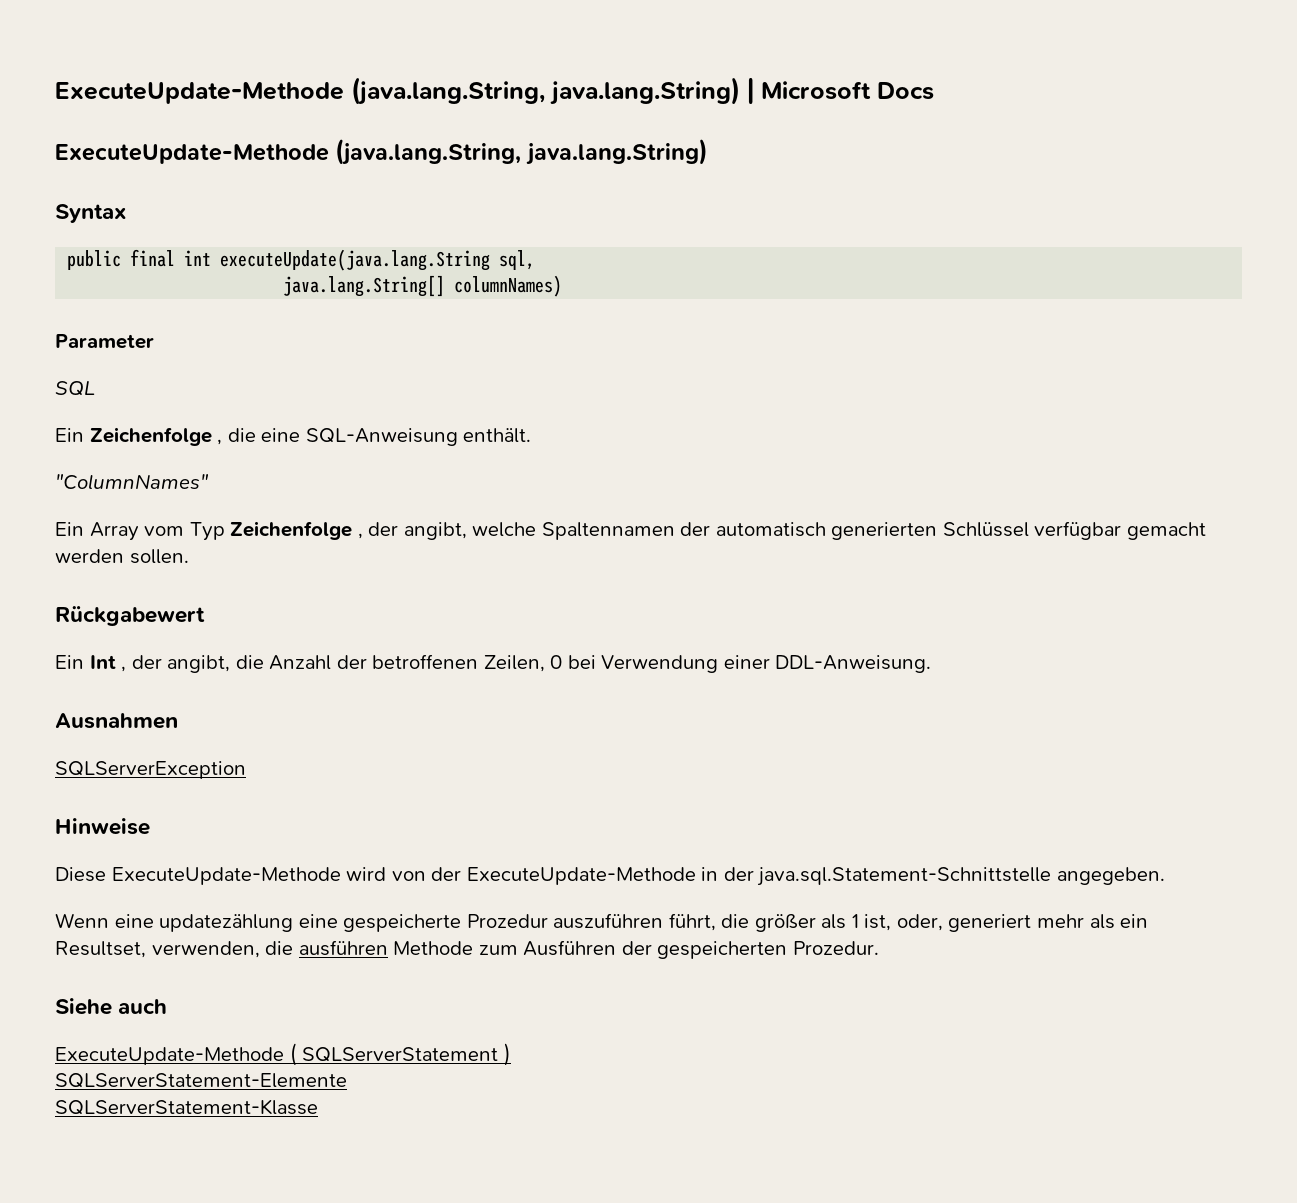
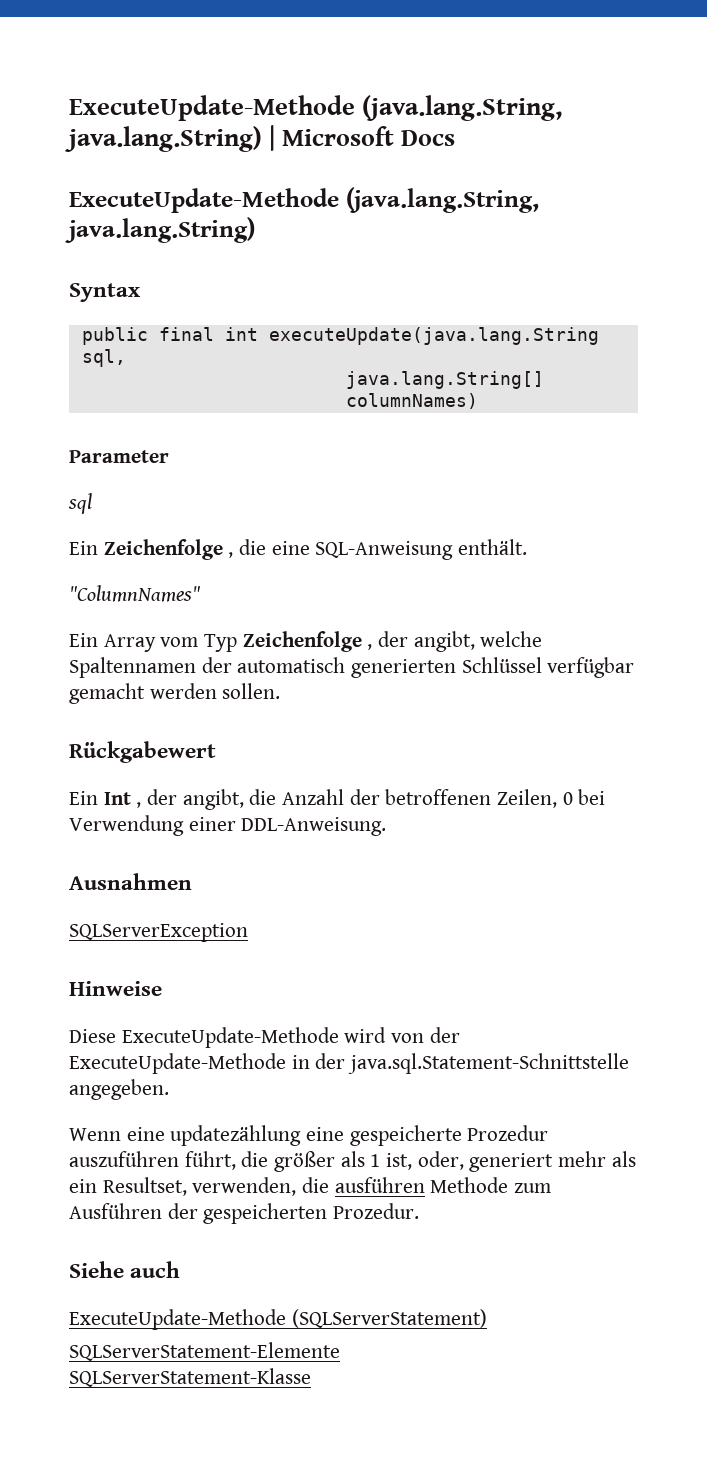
- SQL
+ sql
- ExecuteUpdate-Methode ( SQLServerStatement )
+ ExecuteUpdate-Methode (SQLServerStatement)

